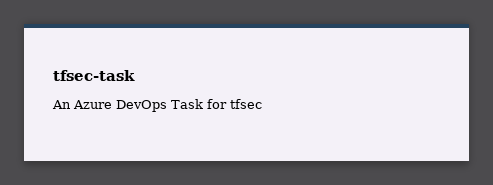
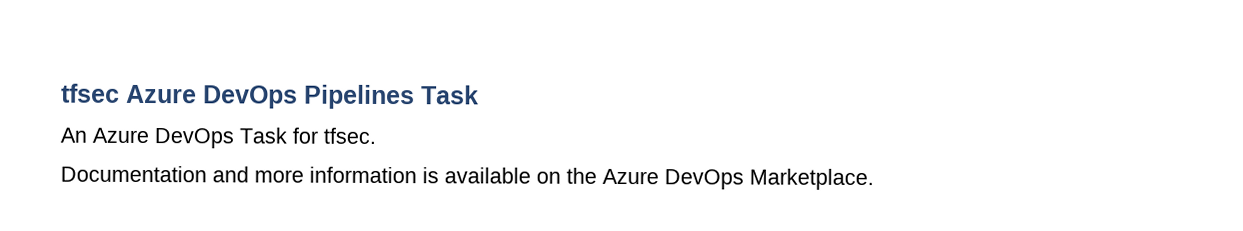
- tfsec-task
+ tfsec Azure DevOps Pipelines Task
- An Azure DevOps Task for tfsec
+ An Azure DevOps Task for tfsec.
+ Documentation and more information is available on the Azure DevOps Marketplace.

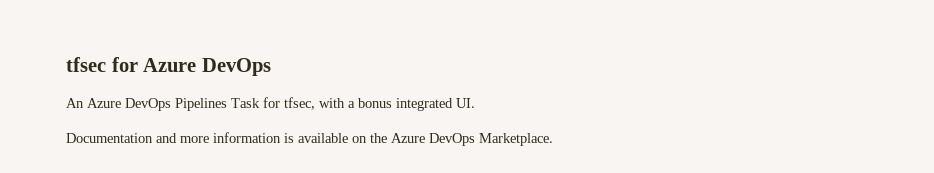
- tfsec Azure DevOps Pipelines Task
- An Azure DevOps Task for tfsec.
+ tfsec for Azure DevOps
+ An Azure DevOps Pipelines Task for tfsec, with a bonus integrated UI.

